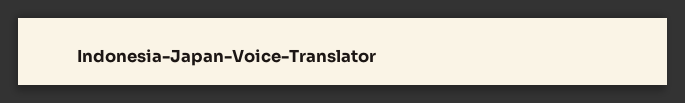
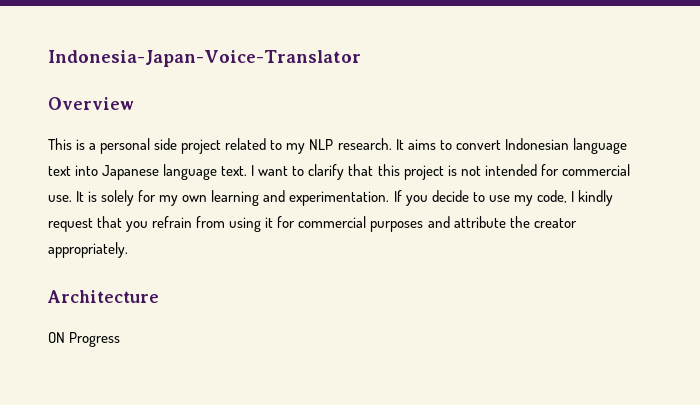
+ Overview
+ This is a personal side project related to my NLP research. It aims to convert Indonesian language text into Japanese language text. I want to clarify that this project is not intended for commercial use. It is solely for my own learning and experimentation. If you decide to use my code, I kindly request that you refrain from using it for commercial purposes and attribute the creator appropriately.
+ Architecture
+ ON Progress

